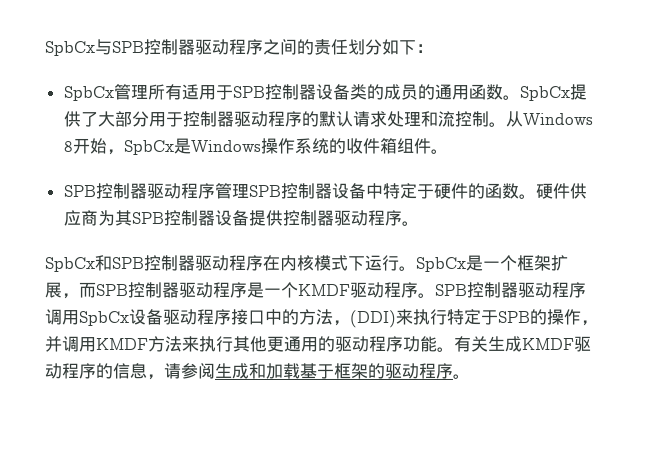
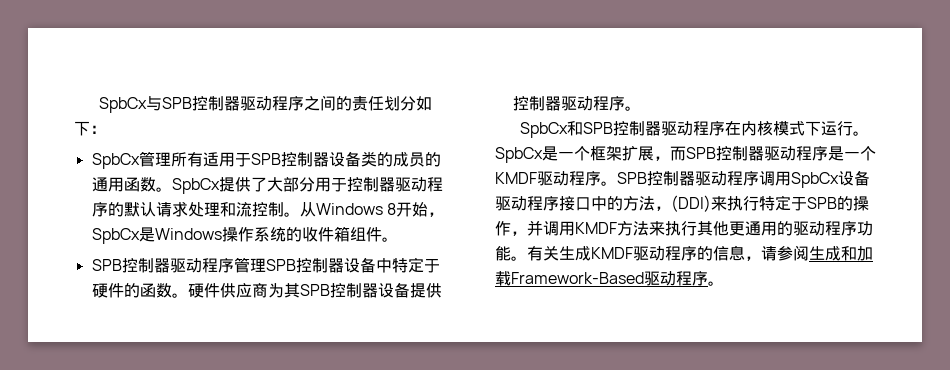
- 有关生成KMDF驱动程序的信息，请参阅生成和加载基于框架的驱动程序。
+ 有关生成KMDF驱动程序的信息，请参阅生成和加载Framework-Based驱动程序。

